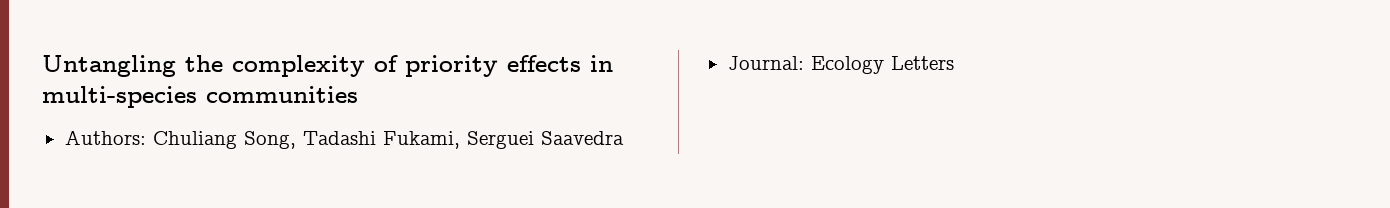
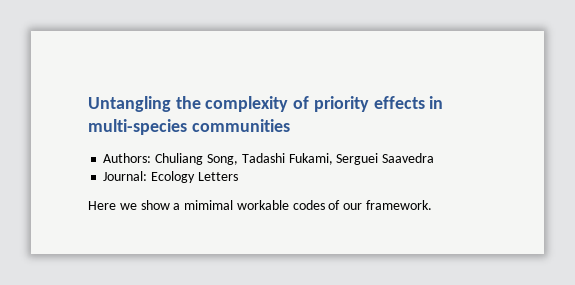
+ Here we show a mimimal workable codes of our framework.

